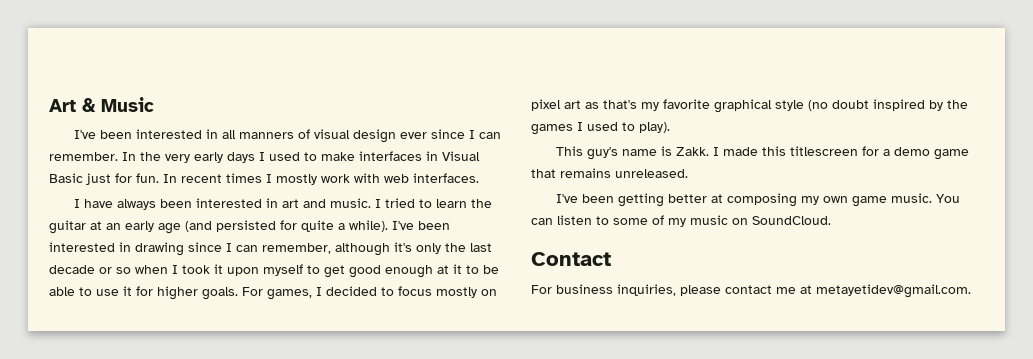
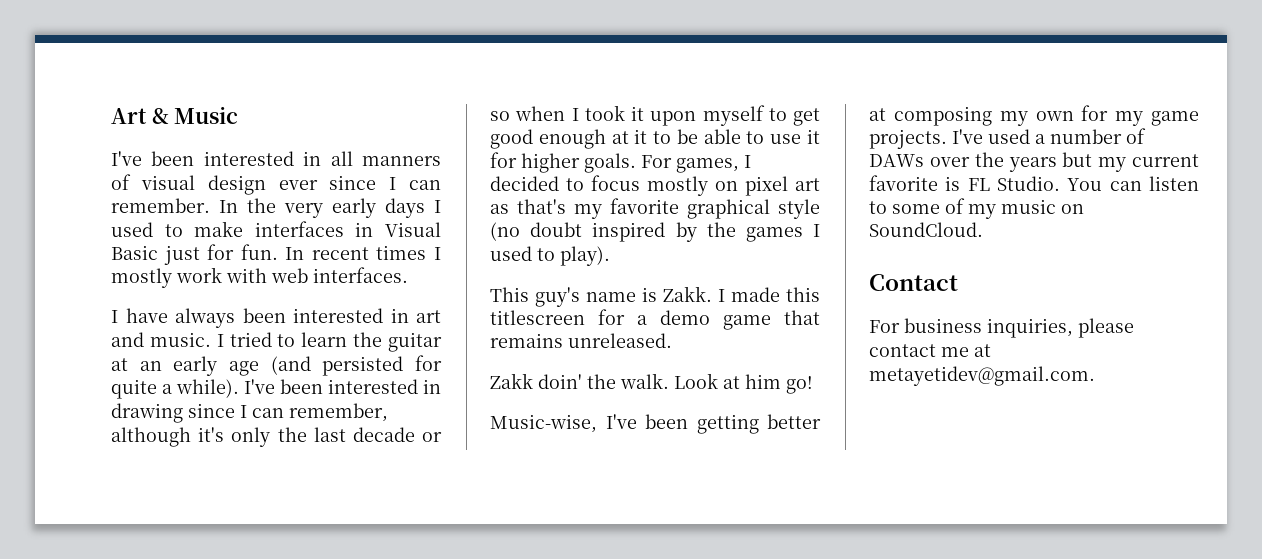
- I've been getting better at composing my own game music.
+ Zakk doin' the walk. Look at him go!
+ Music-wise, I've been getting better at composing my own for my game projects. I've used a number of DAWs over the years but my current favorite is FL Studio.

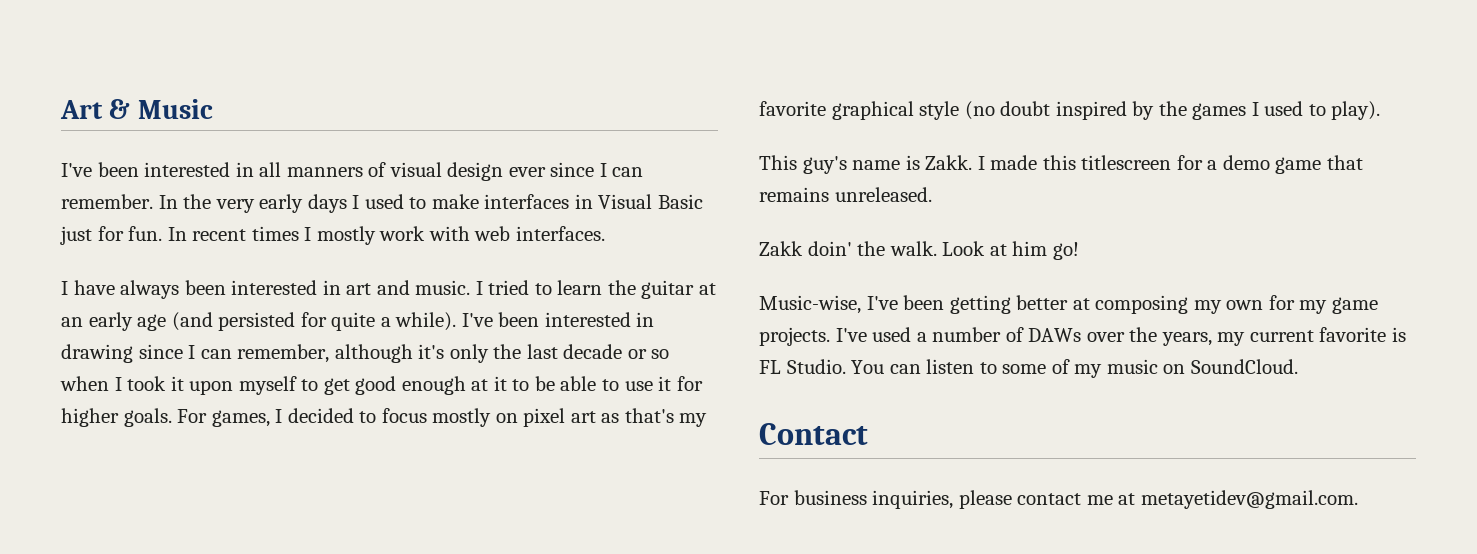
- I've used a number of DAWs over the years but my current favorite is FL Studio.
+ I've used a number of DAWs over the years, my current favorite is FL Studio.

